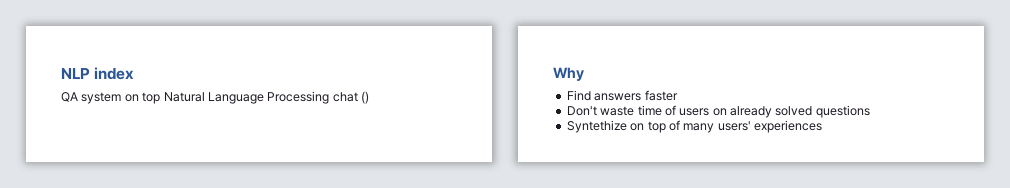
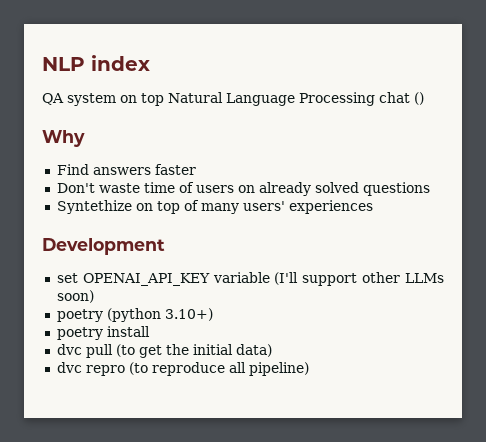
+ Development
+ set OPENAI_API_KEY variable (I'll support other LLMs soon)
+ poetry (python 3.10+)
+ poetry install
+ dvc pull (to get the initial data)
+ dvc repro (to reproduce all pipeline)

